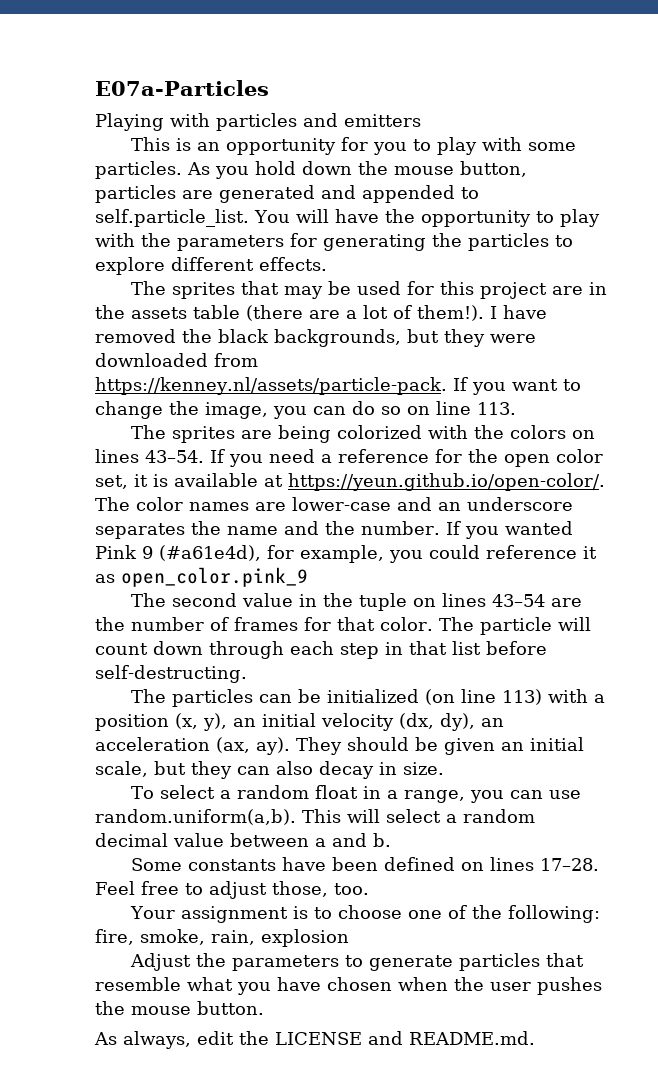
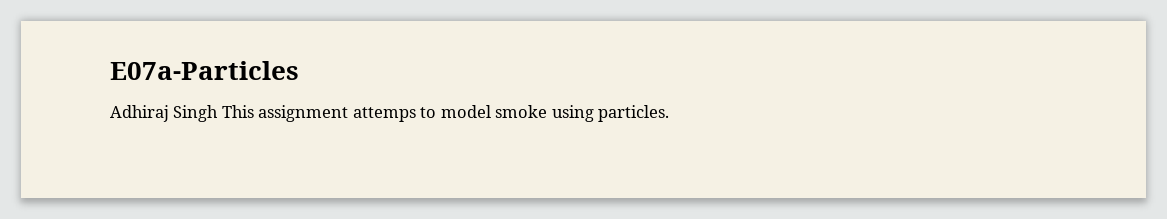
- Playing with particles and emitters
- This is an opportunity for you to play with some particles. As you hold down the mouse button, particles are generated and appended to self.particle_list. You will have the opportunity to play with the parameters for generating the particles to explore different effects.
- The sprites that may be used for this project are in the assets table (there are a lot of them!). I have removed the black backgrounds, but they were downloaded from https://kenney.nl/assets/particle-pack. If you want to change the image, you can do so on line 113.
- The sprites are being colorized with the colors on lines 43–54. If you need a reference for the open color set, it is available at https://yeun.github.io/open-color/. The color names are lower-case and an underscore separates the name and the number. If you wanted Pink 9 (#a61e4d), for example, you could reference it as open_color.pink_9
- The second value in the tuple on lines 43–54 are the number of frames for that color. The particle will count down through each step in that list before self-destructing.
- The particles can be initialized (on line 113) with a position (x, y), an initial velocity (dx, dy), an acceleration (ax, ay). They should be given an initial scale, but they can also decay in size.
- To select a random float in a range, you can use random.uniform(a,b). This will select a random decimal value between a and b.
- Some constants have been defined on lines 17–28. Feel free to adjust those, too.
- Your assignment is to choose one of the following: fire, smoke, rain, explosion
- Adjust the parameters to generate particles that resemble what you have chosen when the user pushes the mouse button.
- As always, edit the LICENSE and README.md.
+ Adhiraj Singh This assignment attemps to model smoke using particles.

